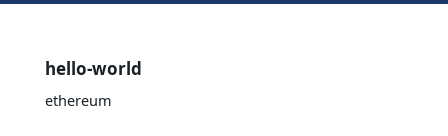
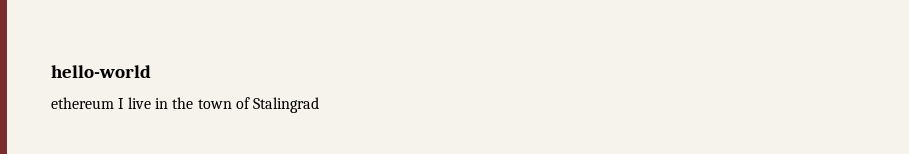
- ethereum
+ ethereum I live in the town of Stalingrad

